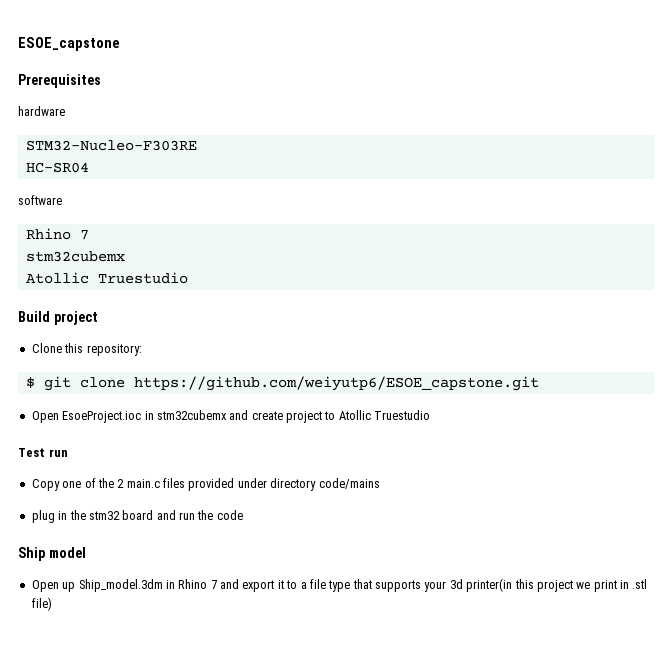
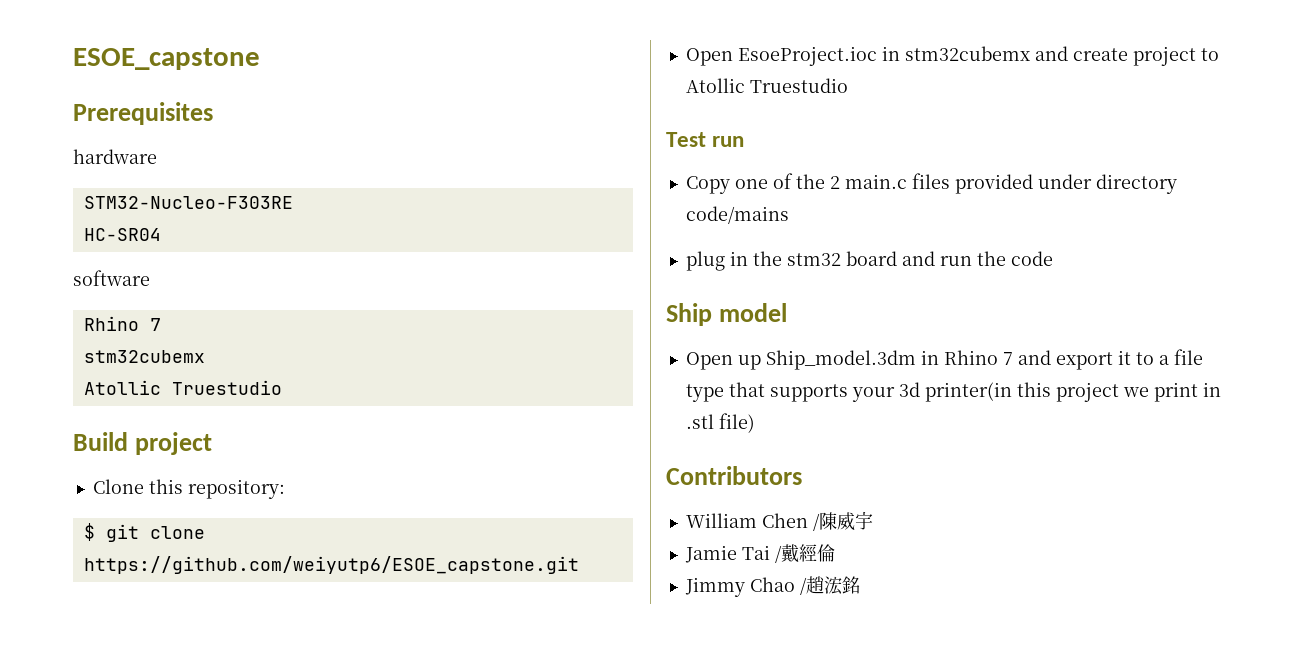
+ Contributors
+ William Chen /陳威宇
+ Jamie Tai /戴經倫
+ Jimmy Chao /趙浤銘

